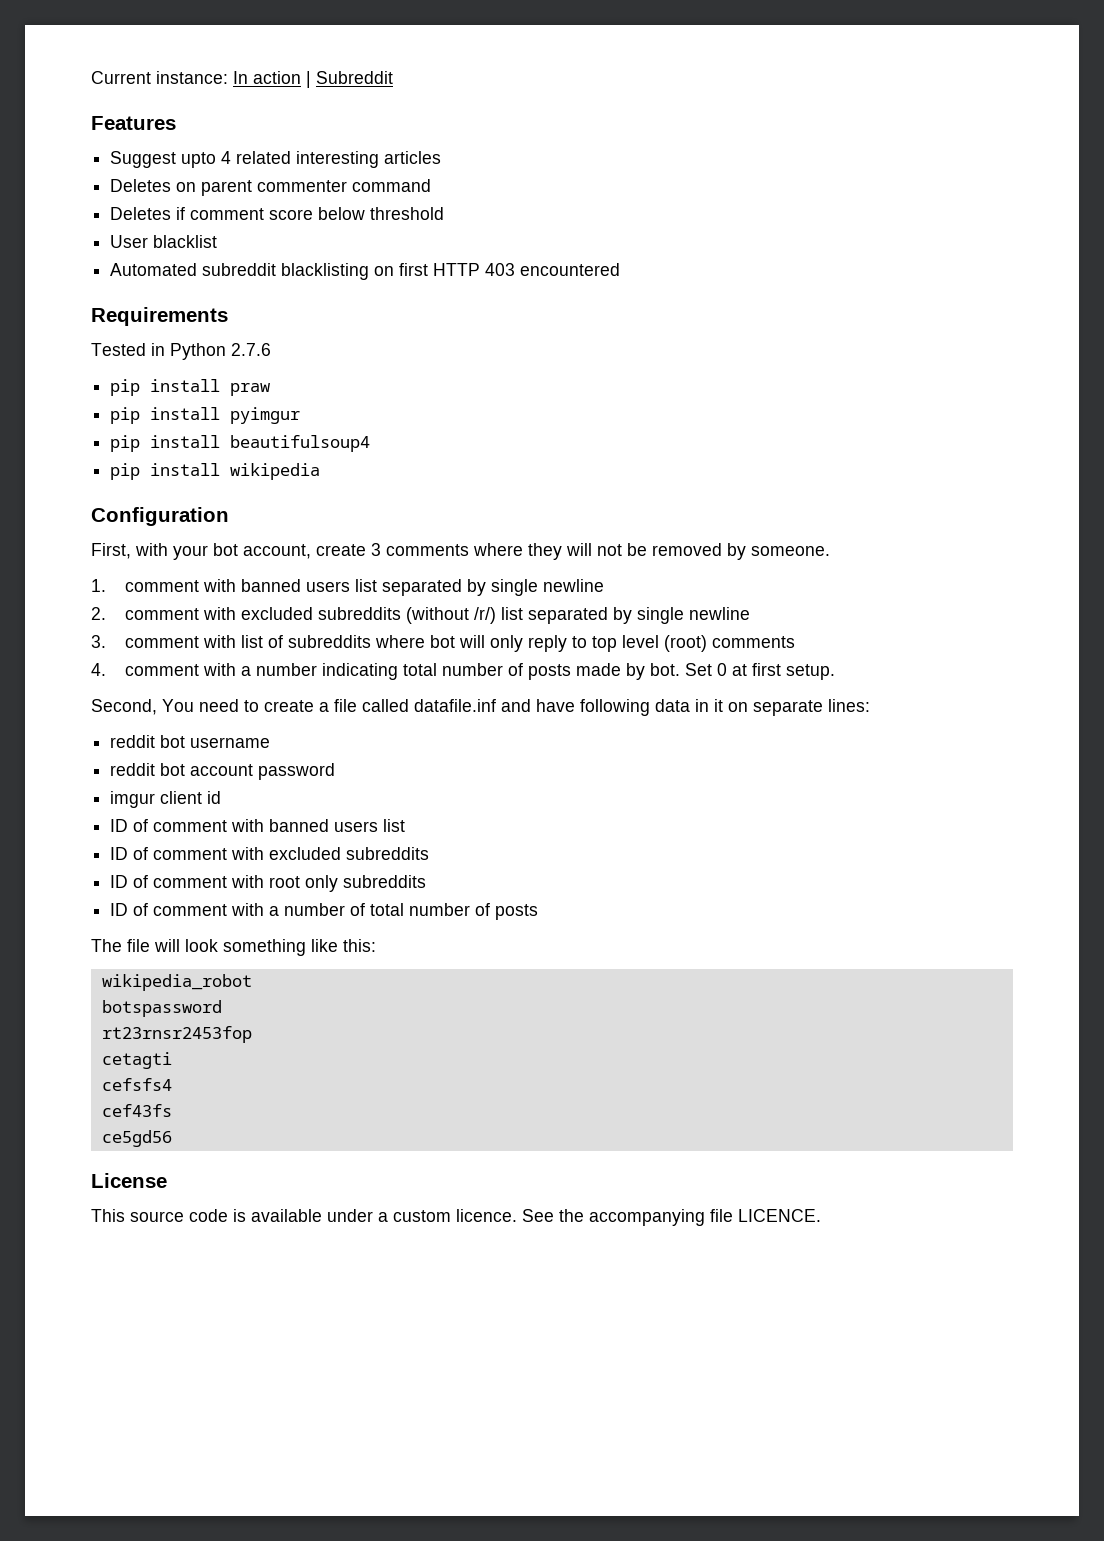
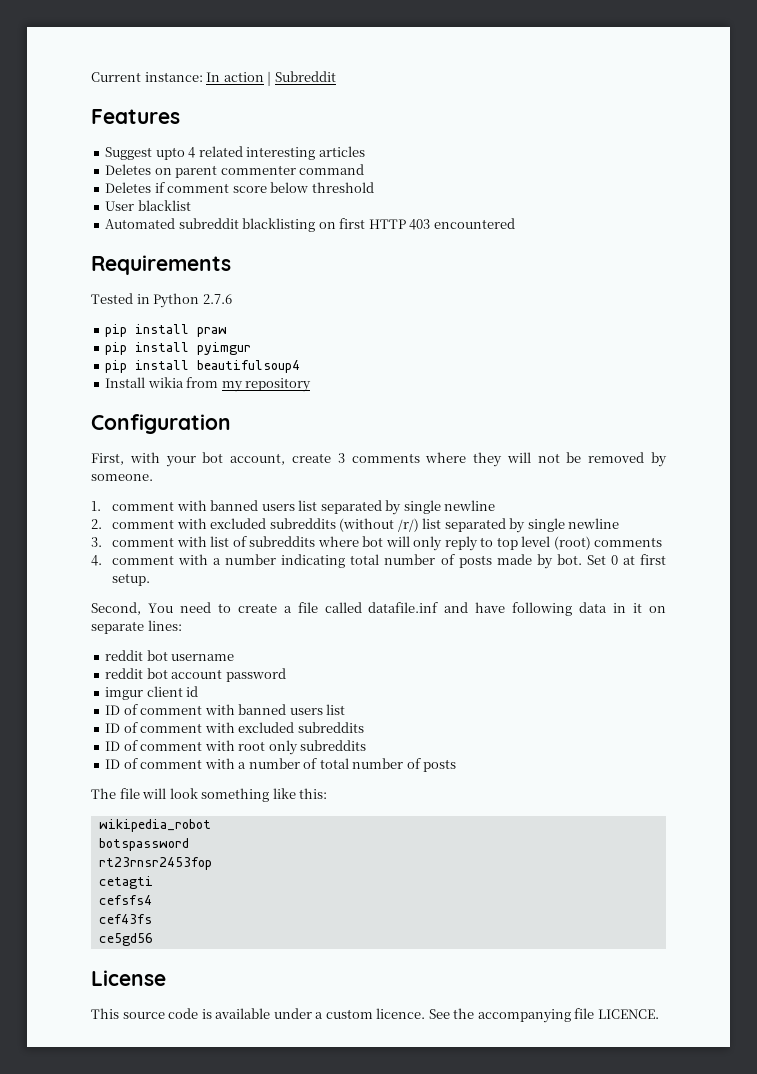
- pip install wikipedia
+ Install wikia from my repository

